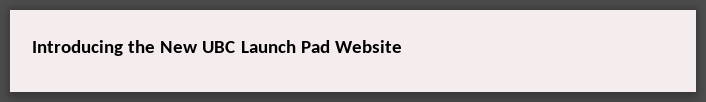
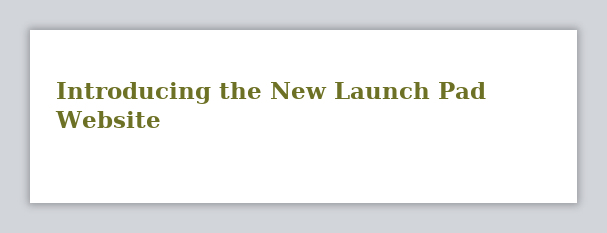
- Introducing the New UBC Launch Pad Website
+ Introducing the New Launch Pad Website

